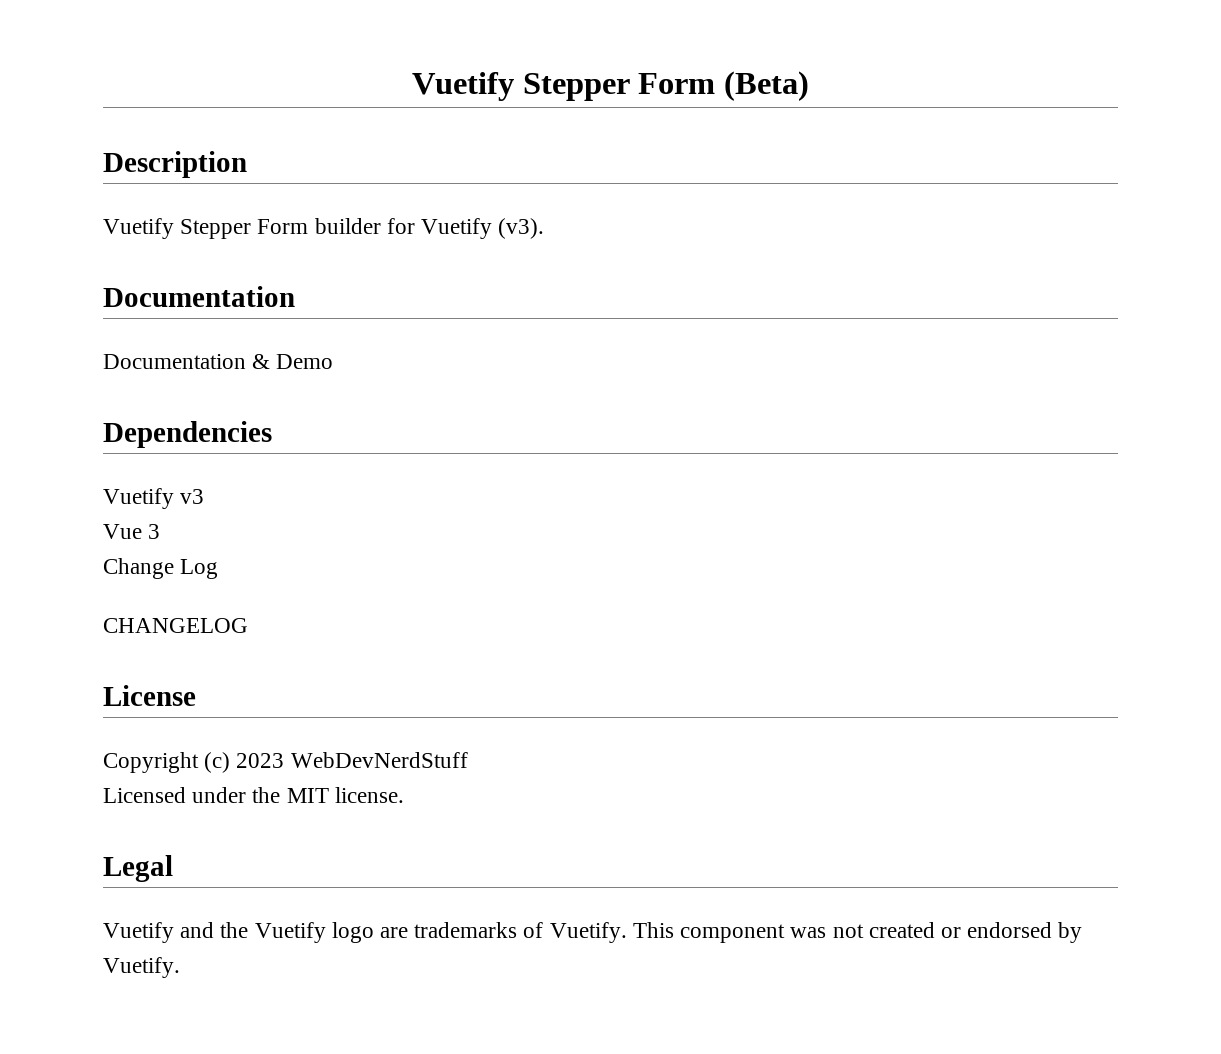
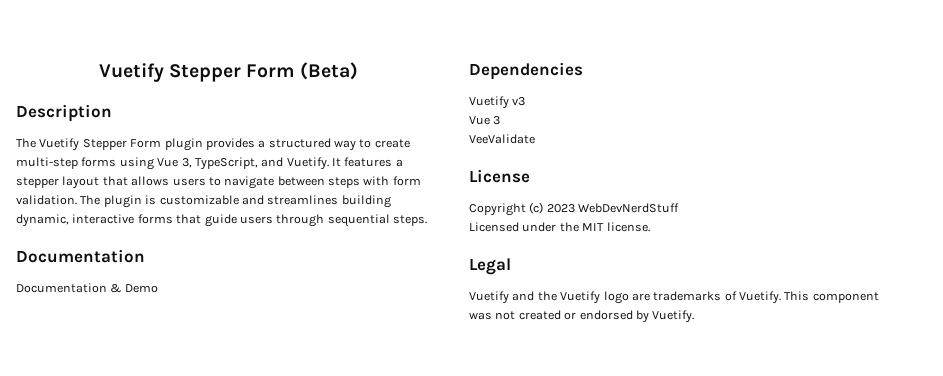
- Vuetify Stepper Form builder for Vuetify (v3).
+ The Vuetify Stepper Form plugin provides a structured way to create multi-step forms using Vue 3, TypeScript, and Vuetify. It features a stepper layout that allows users to navigate between steps with form validation. The plugin is customizable and streamlines building dynamic, interactive forms that guide users through sequential steps.
- Change Log
- CHANGELOG
+ VeeValidate

